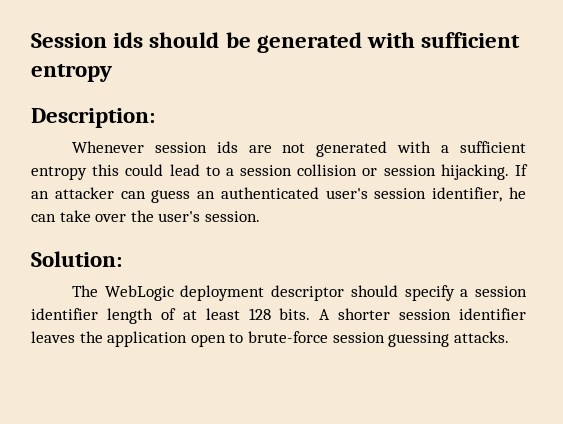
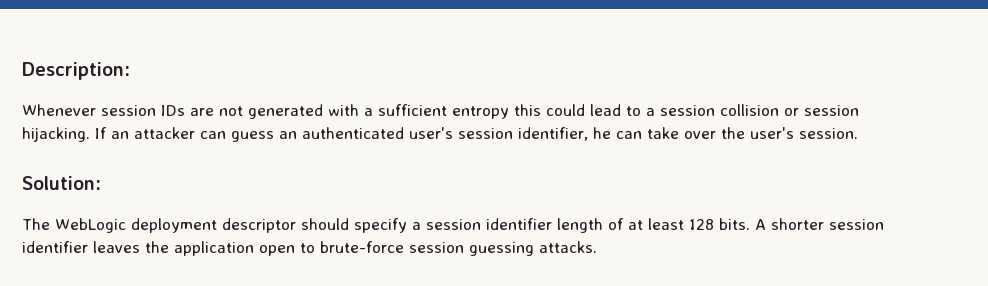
- Session ids should be generated with sufficient entropy
- Whenever session ids are not generated with a sufficient entropy this could lead to a session collision or session hijacking.
+ Whenever session IDs are not generated with a sufficient entropy this could lead to a session collision or session hijacking.

